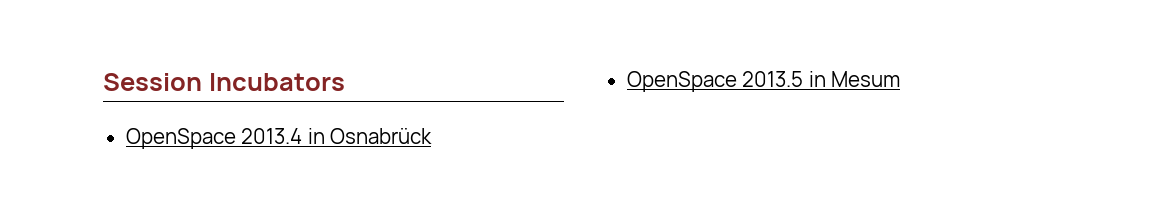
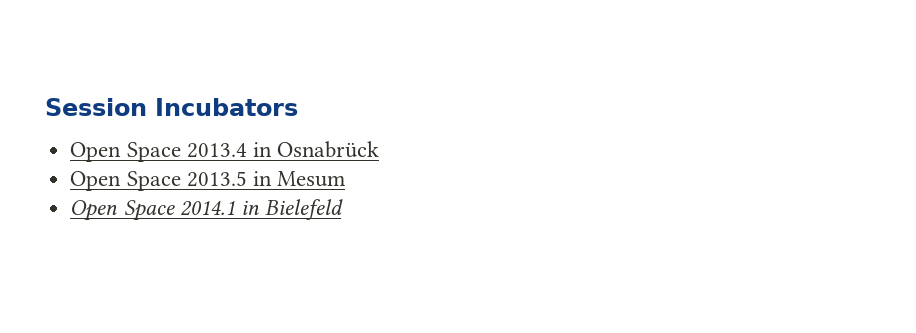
- OpenSpace 2013.4 in Osnabrück
+ Open Space 2013.4 in Osnabrück
- OpenSpace 2013.5 in Mesum
+ Open Space 2013.5 in Mesum
+ Open Space 2014.1 in Bielefeld

